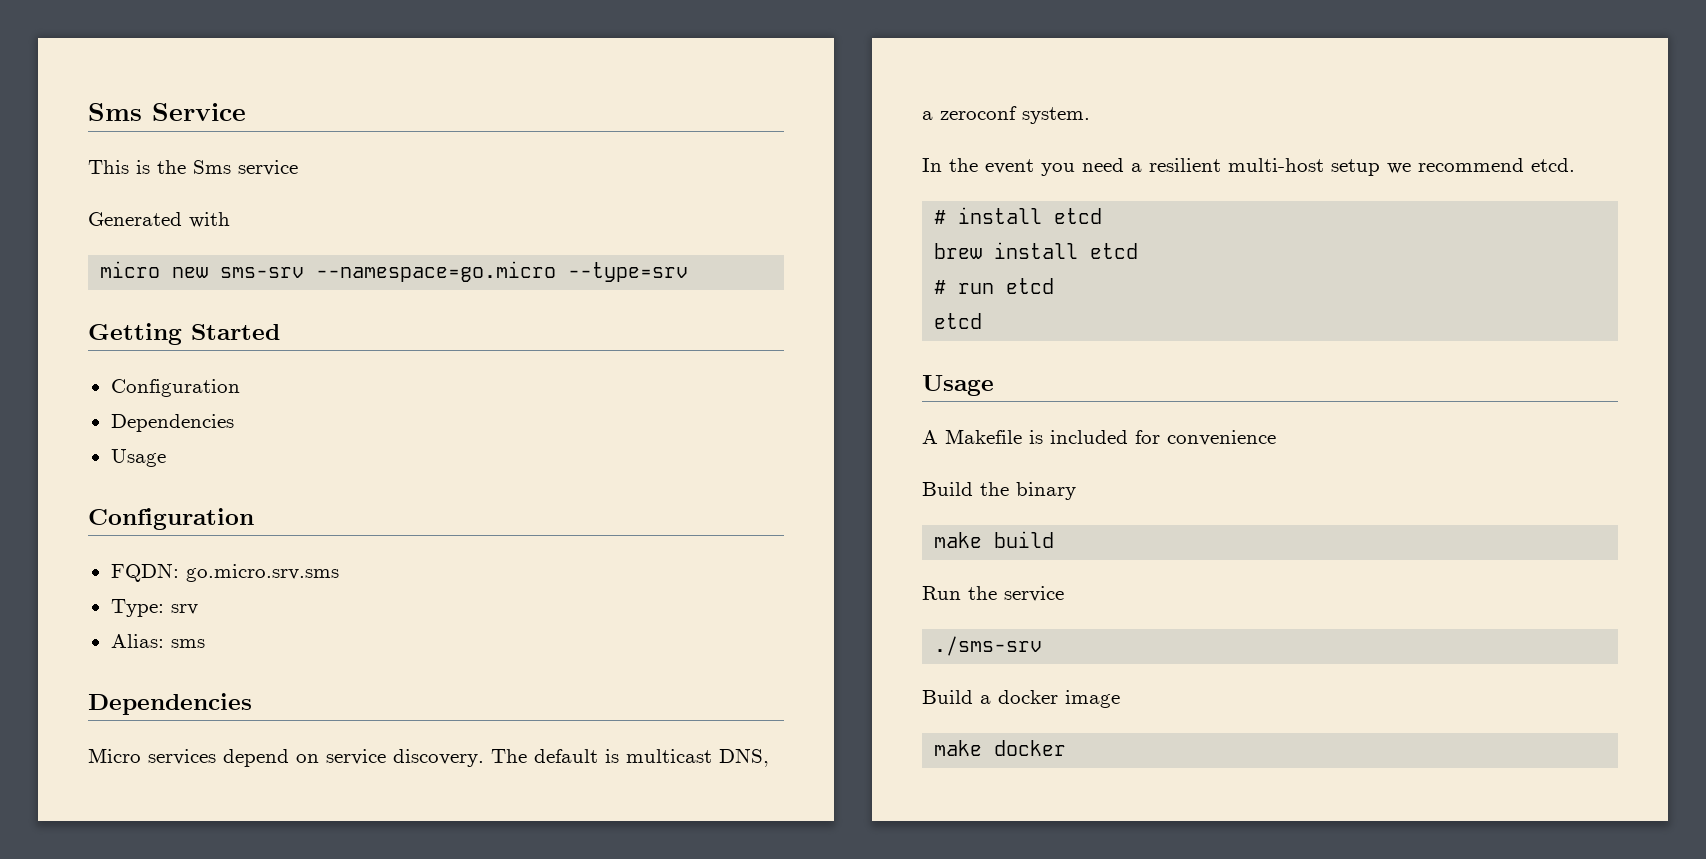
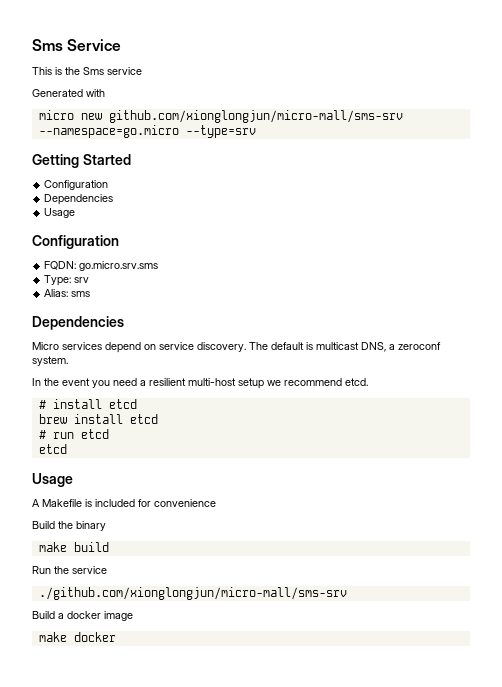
- micro new sms-srv --namespace=go.micro --type=srv
+ micro new github.com/xionglongjun/micro-mall/sms-srv --namespace=go.micro --type=srv
- ./sms-srv
+ ./github.com/xionglongjun/micro-mall/sms-srv

